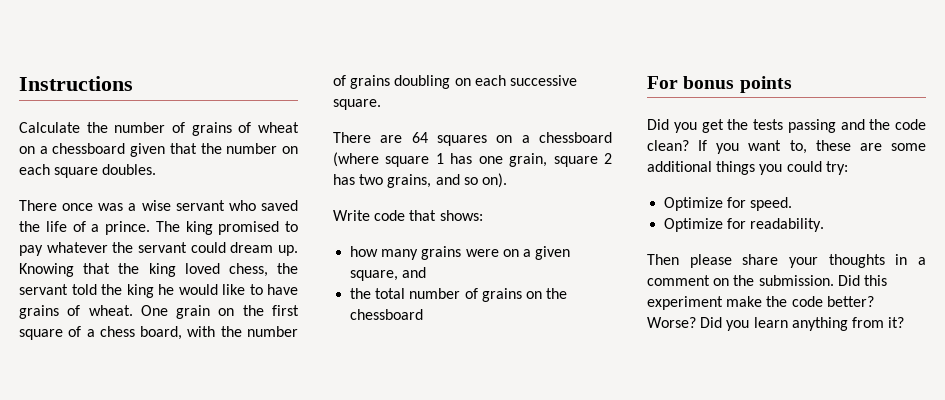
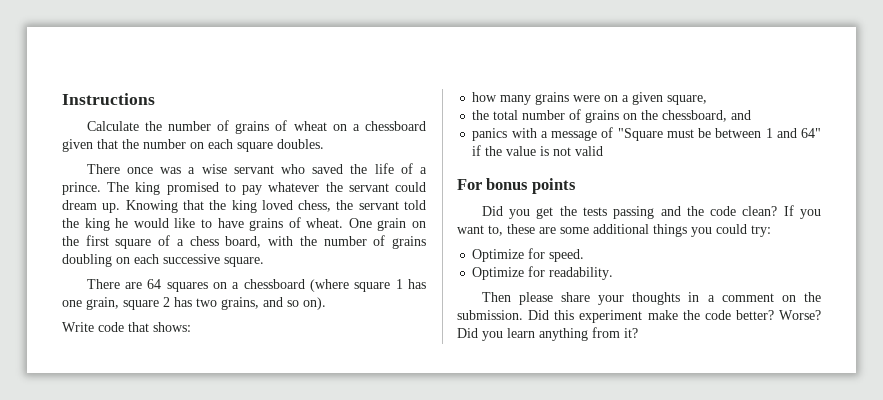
- how many grains were on a given square, and
+ how many grains were on a given square,
- the total number of grains on the chessboard
+ the total number of grains on the chessboard, and
+ panics with a message of "Square must be between 1 and 64" if the value is not valid

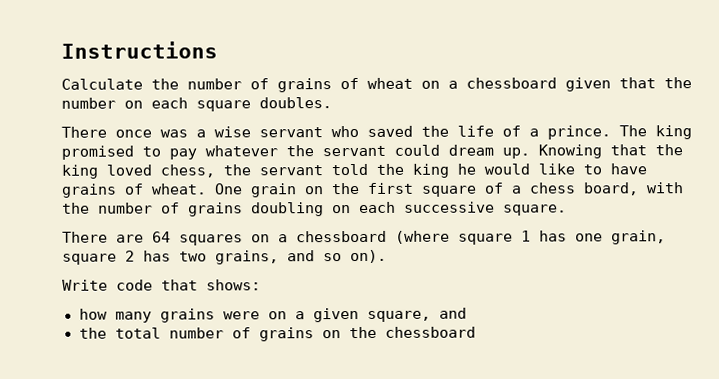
- how many grains were on a given square,
+ how many grains were on a given square, and
- the total number of grains on the chessboard, and
- panics with a message of "Square must be between 1 and 64" if the value is not valid
- For bonus points
- Did you get the tests passing and the code clean? If you want to, these are some additional things you could try:
- Optimize for speed.
- Optimize for readability.
- Then please share your thoughts in a comment on the submission. Did this experiment make the code better? Worse? Did you learn anything from it?
+ the total number of grains on the chessboard

